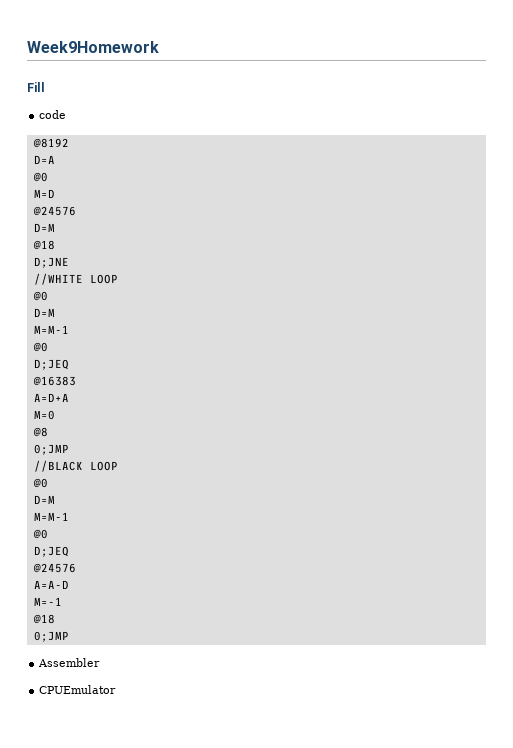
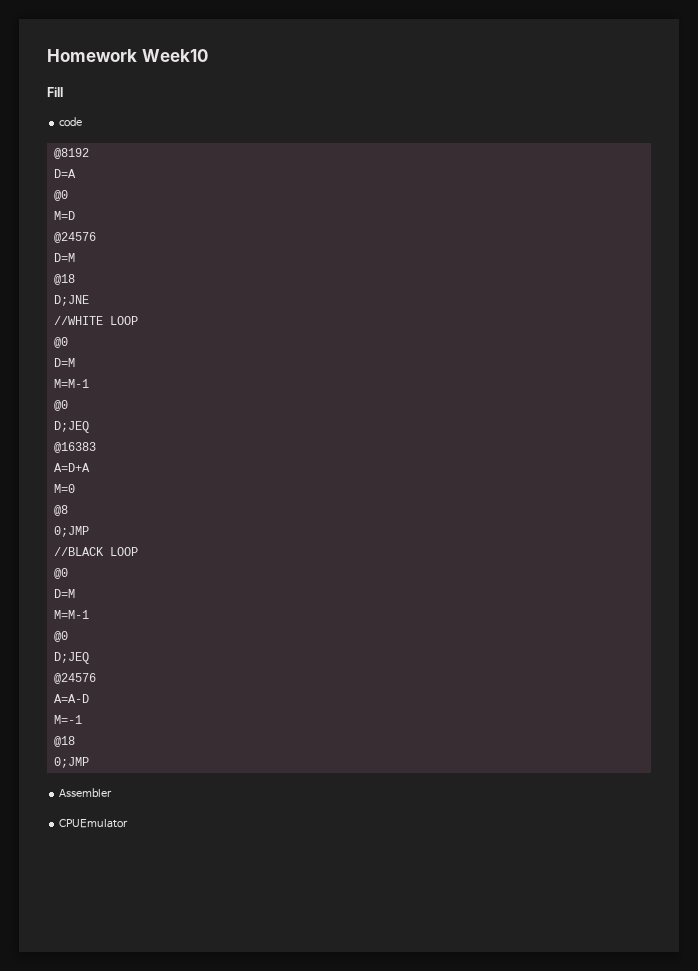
- Week9Homework
+ Homework Week10

